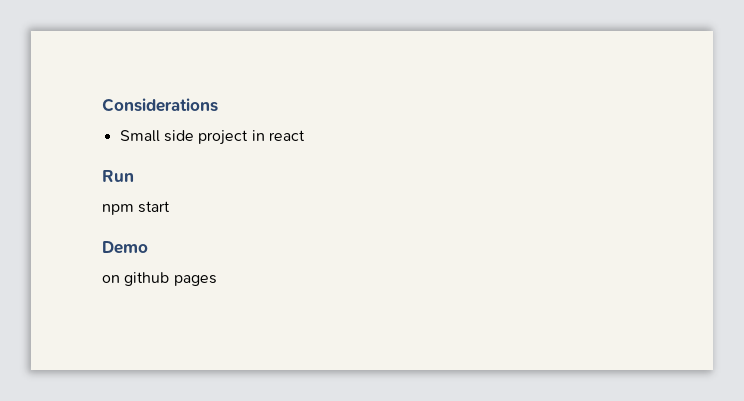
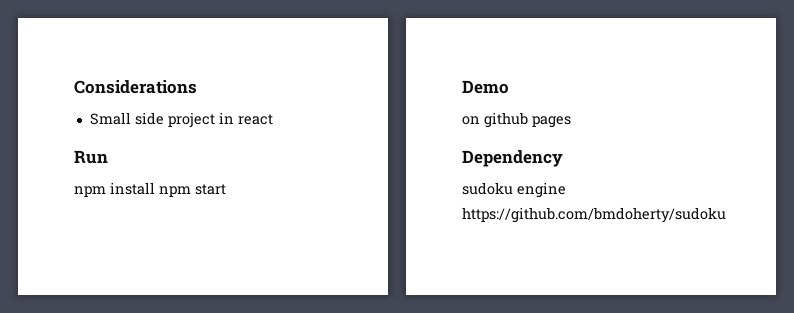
- npm start
+ npm install npm start
+ Dependency
+ sudoku engine https://github.com/bmdoherty/sudoku

